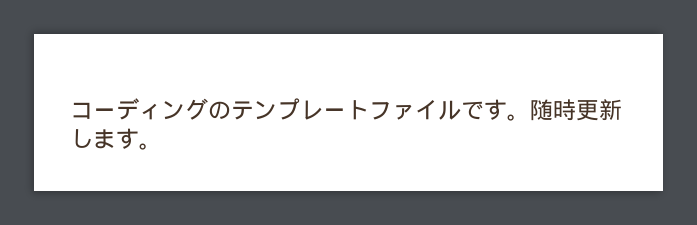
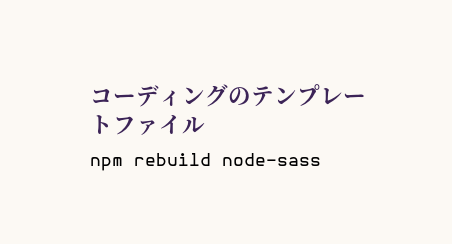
- コーディングのテンプレートファイルです。随時更新します。
+ コーディングのテンプレートファイル
+ npm rebuild node-sass

